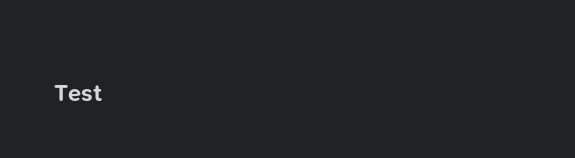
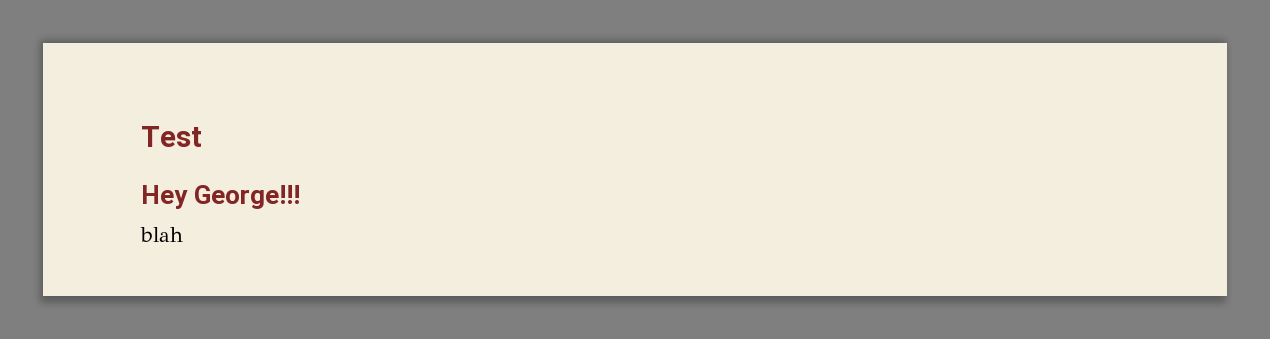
+ Hey George!!!
+ blah

